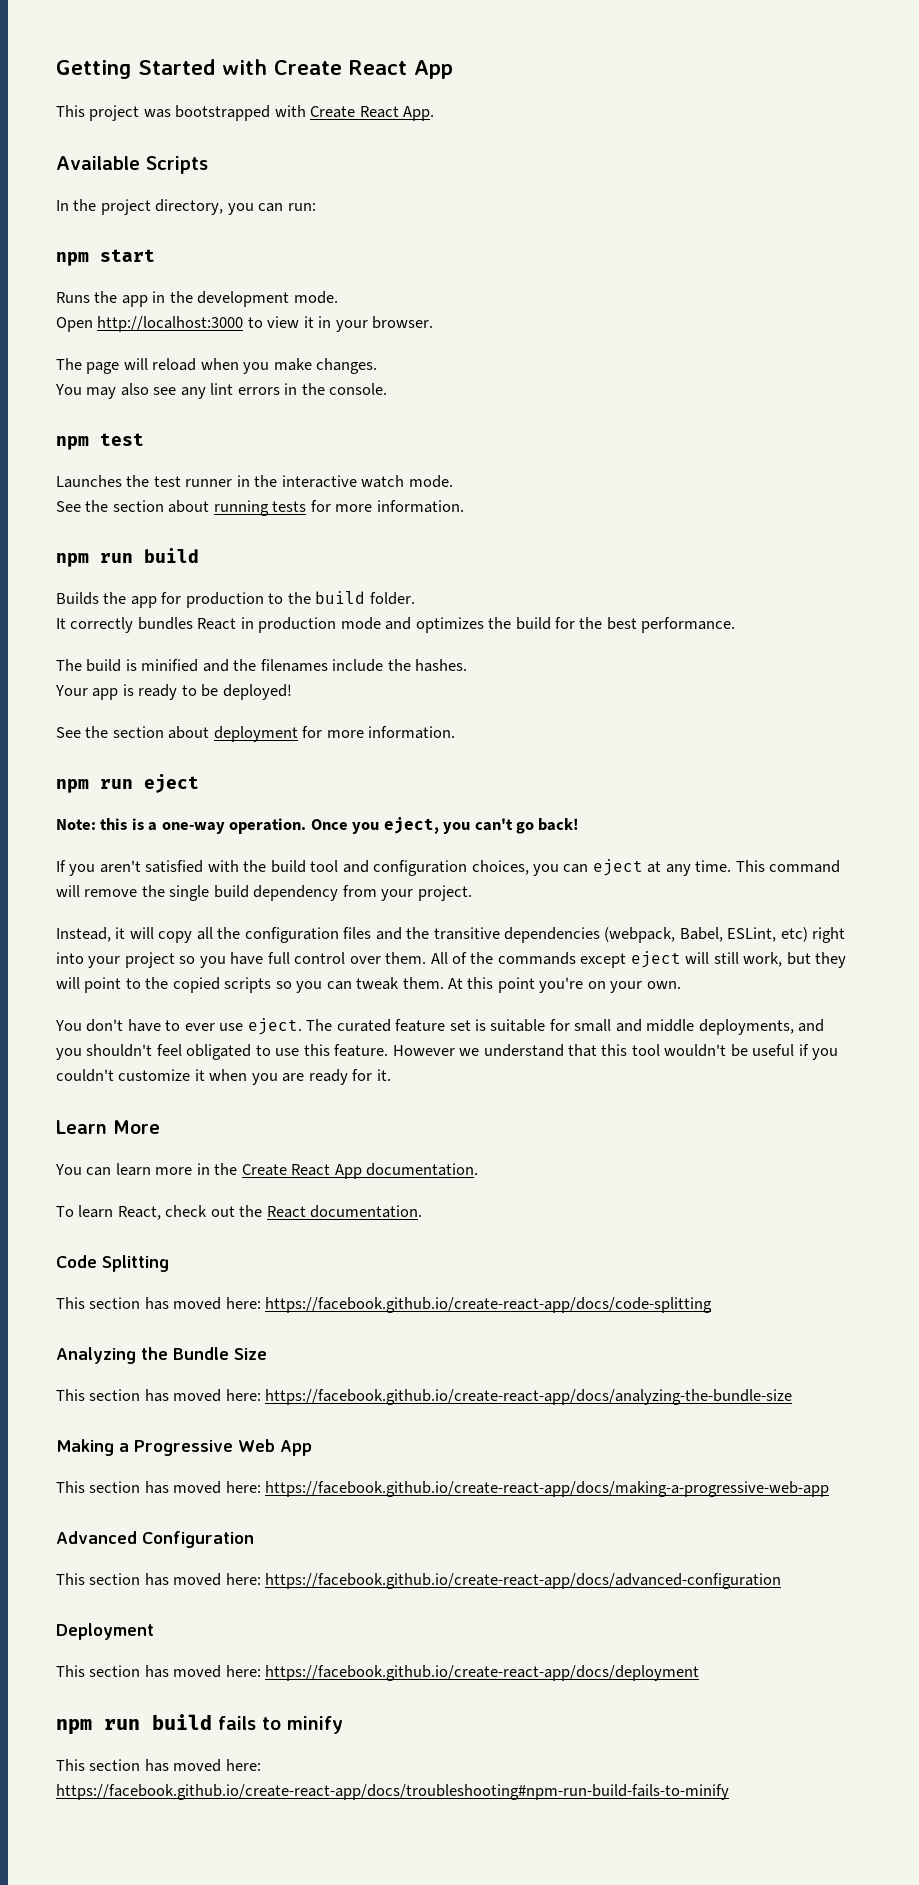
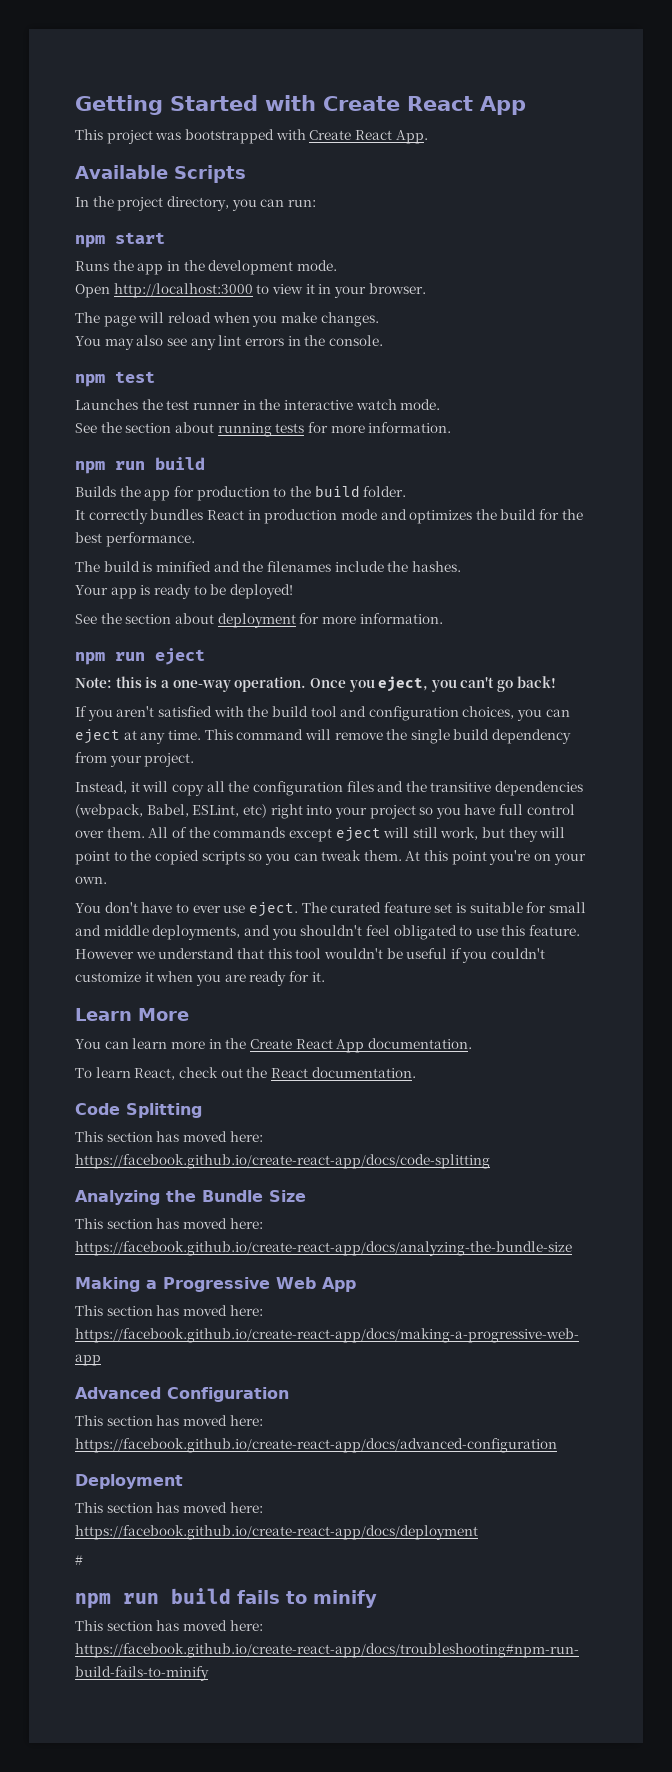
+ #

